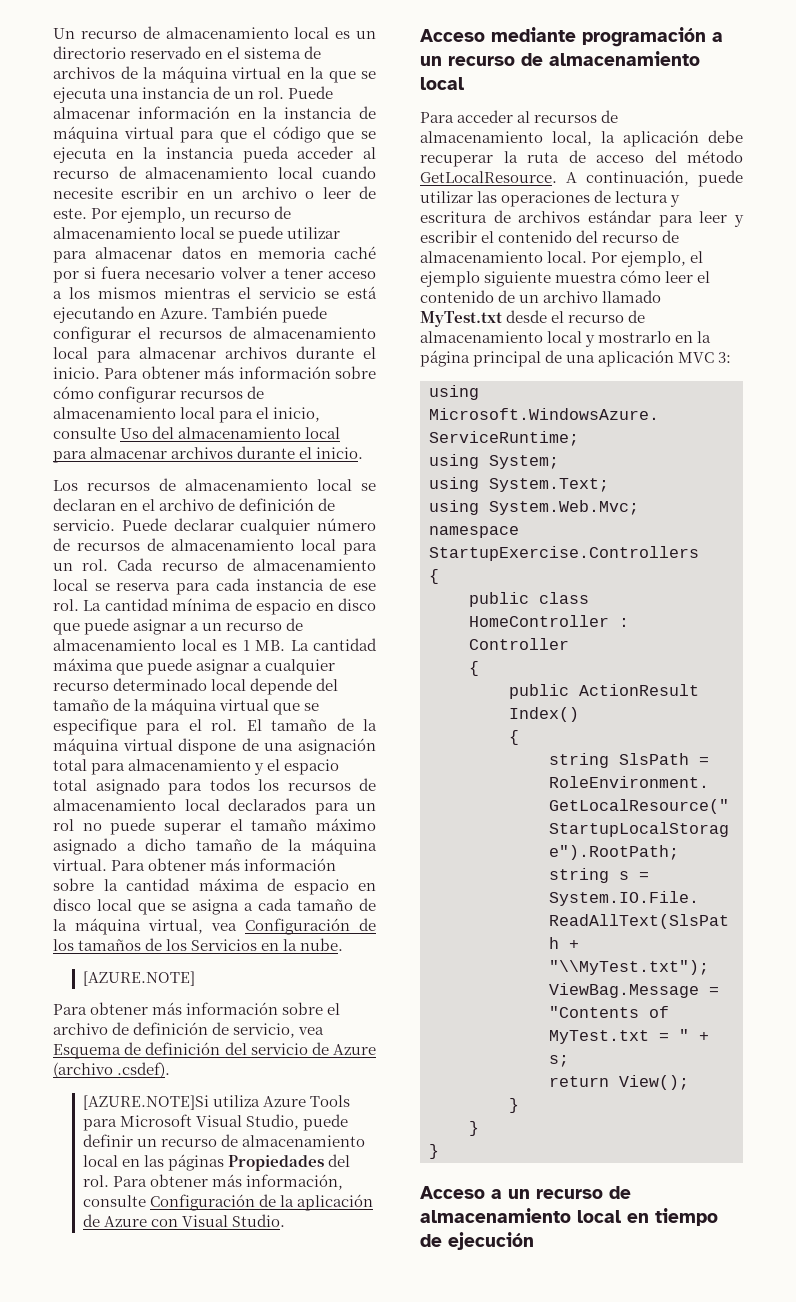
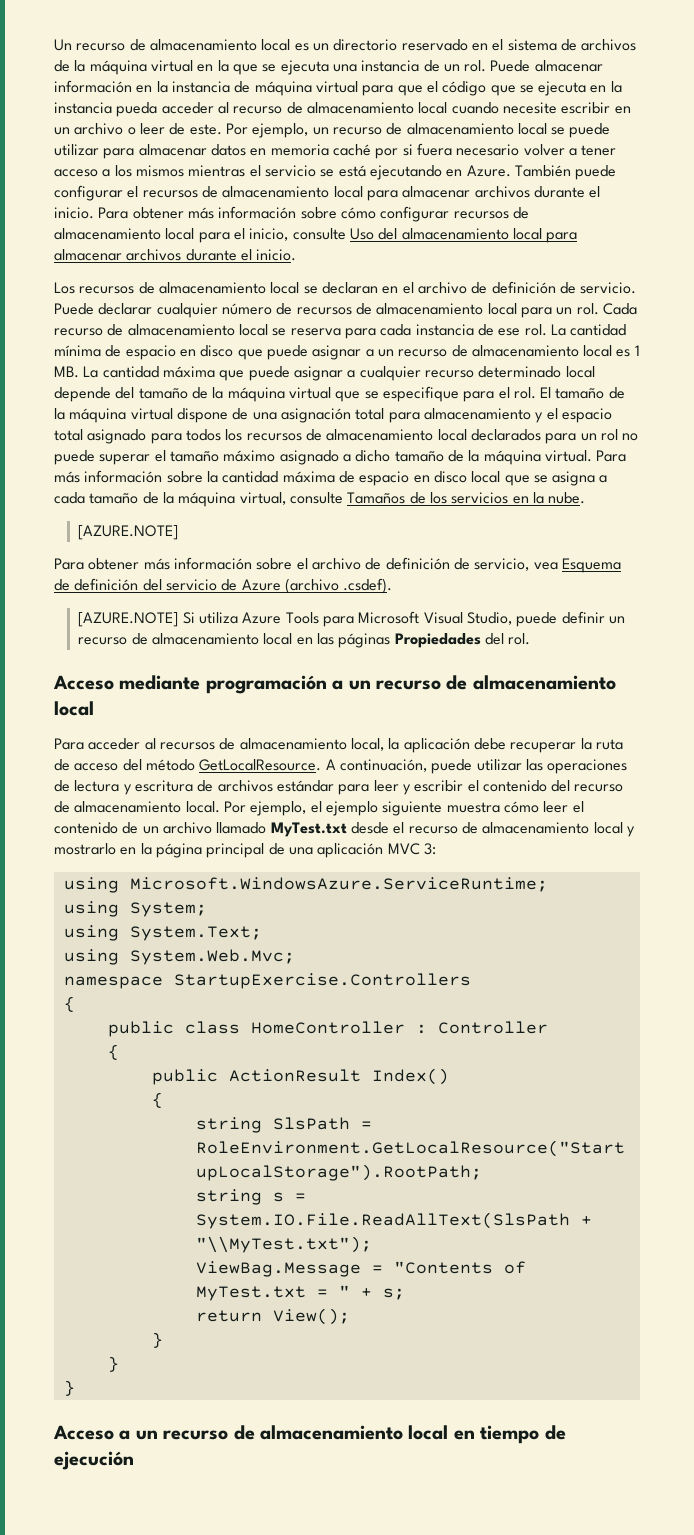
- Para obtener más información sobre la cantidad máxima de espacio en disco local que se asigna a cada tamaño de la máquina virtual, vea Configuración de los tamaños de los Servicios en la nube.
+ Para más información sobre la cantidad máxima de espacio en disco local que se asigna a cada tamaño de la máquina virtual, consulte Tamaños de los servicios en la nube.
- [AZURE.NOTE]Si utiliza Azure Tools para Microsoft Visual Studio, puede definir un recurso de almacenamiento local en las páginas Propiedades del rol. Para obtener más información, consulte Configuración de la aplicación de Azure con Visual Studio.
+ [AZURE.NOTE] Si utiliza Azure Tools para Microsoft Visual Studio, puede definir un recurso de almacenamiento local en las páginas Propiedades del rol.

